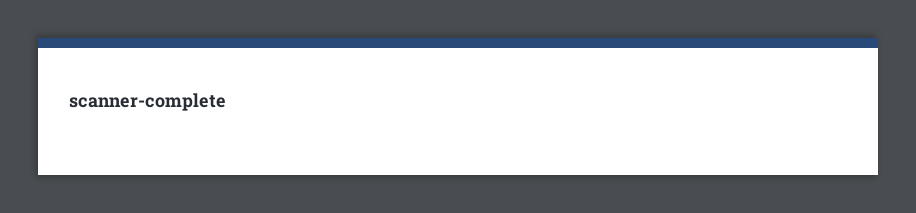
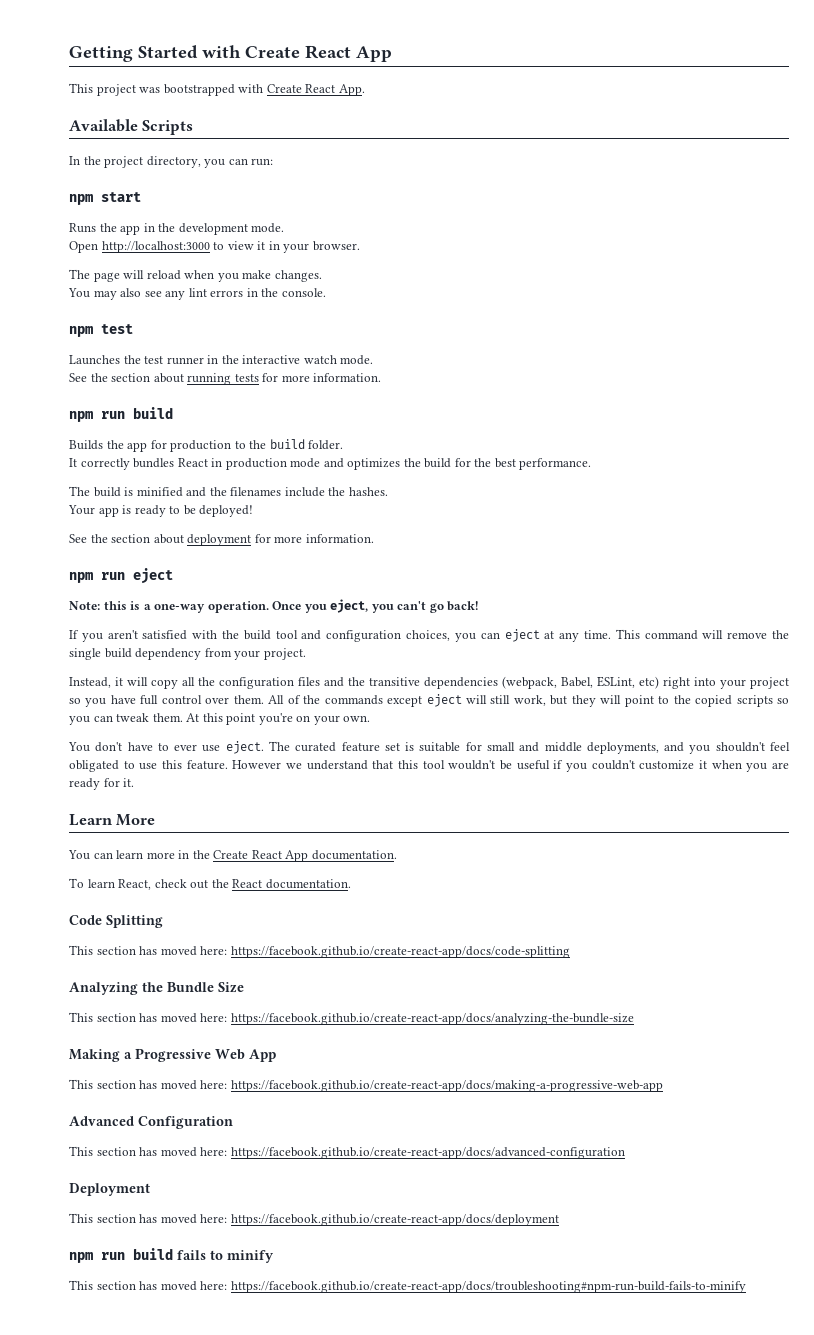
- scanner-complete
+ Getting Started with Create React App
+ This project was bootstrapped with Create React App.
+ Available Scripts
+ In the project directory, you can run:
+ npm start
+ Runs the app in the development mode.
+ Open http://localhost:3000 to view it in your browser.
+ The page will reload when you make changes.
+ You may also see any lint errors in the console.
+ npm test
+ Launches the test runner in the interactive watch mode.
+ See the section about running tests for more information.
+ npm run build
+ Builds the app for production to the build folder.
+ It correctly bundles React in production mode and optimizes the build for the best performance.
+ The build is minified and the filenames include the hashes.
+ Your app is ready to be deployed!
+ See the section about deployment for more information.
+ npm run eject
+ Note: this is a one-way operation. Once you eject, you can't go back!
+ If you aren't satisfied with the build tool and configuration choices, you can eject at any time. This command will remove the single build dependency from your project.
+ Instead, it will copy all the configuration files and the transitive dependencies (webpack, Babel, ESLint, etc) right into your project so you have full control over them. All of the commands except eject will still work, but they will point to the copied scripts so you can tweak them. At this point you're on your own.
+ You don't have to ever use eject. The curated feature set is suitable for small and middle deployments, and you shouldn't feel obligated to use this feature. However we understand that this tool wouldn't be useful if you couldn't customize it when you are ready for it.
+ Learn More
+ You can learn more in the Create React App documentation.
+ To learn React, check out the React documentation.
+ Code Splitting
+ This section has moved here: https://facebook.github.io/create-react-app/docs/code-splitting
+ Analyzing the Bundle Size
+ This section has moved here: https://facebook.github.io/create-react-app/docs/analyzing-the-bundle-size
+ Making a Progressive Web App
+ This section has moved here: https://facebook.github.io/create-react-app/docs/making-a-progressive-web-app
+ Advanced Configuration
+ This section has moved here: https://facebook.github.io/create-react-app/docs/advanced-configuration
+ Deployment
+ This section has moved here: https://facebook.github.io/create-react-app/docs/deployment
+ npm run build fails to minify
+ This section has moved here: https://facebook.github.io/create-react-app/docs/troubleshooting#npm-run-build-fails-to-minify

